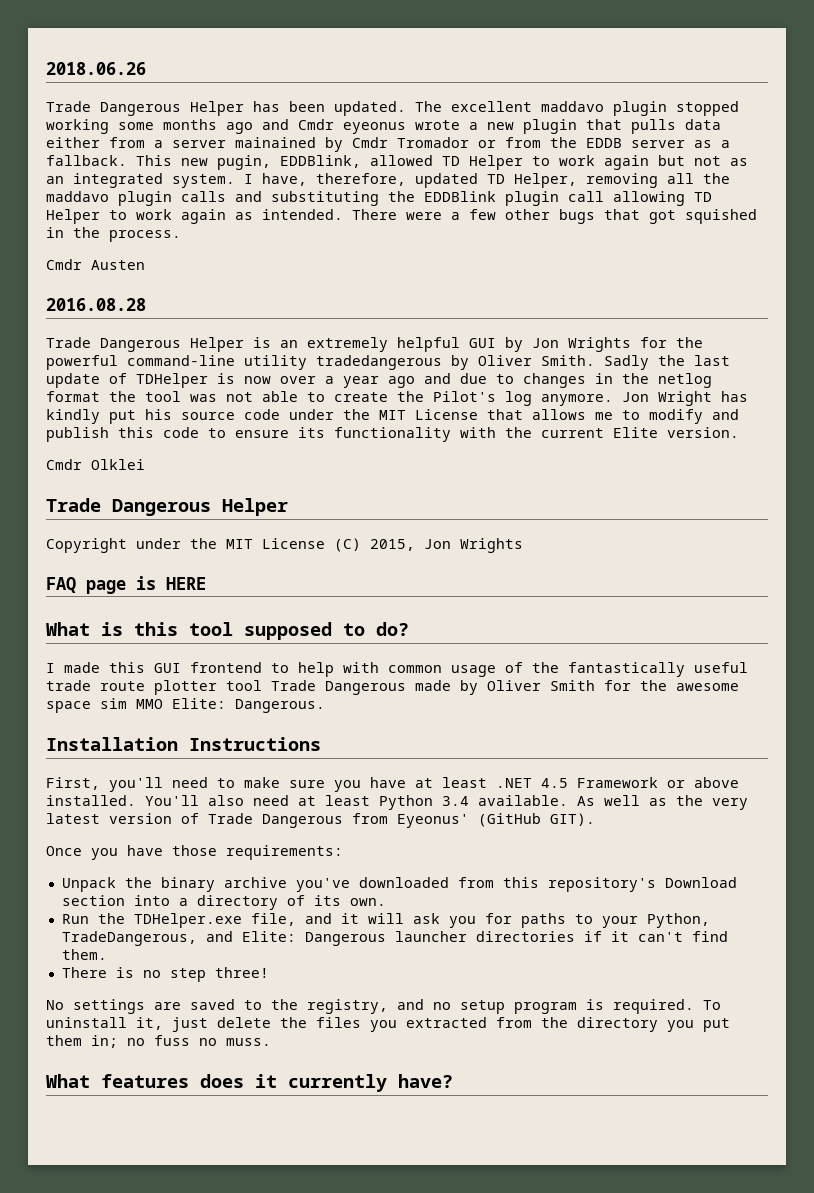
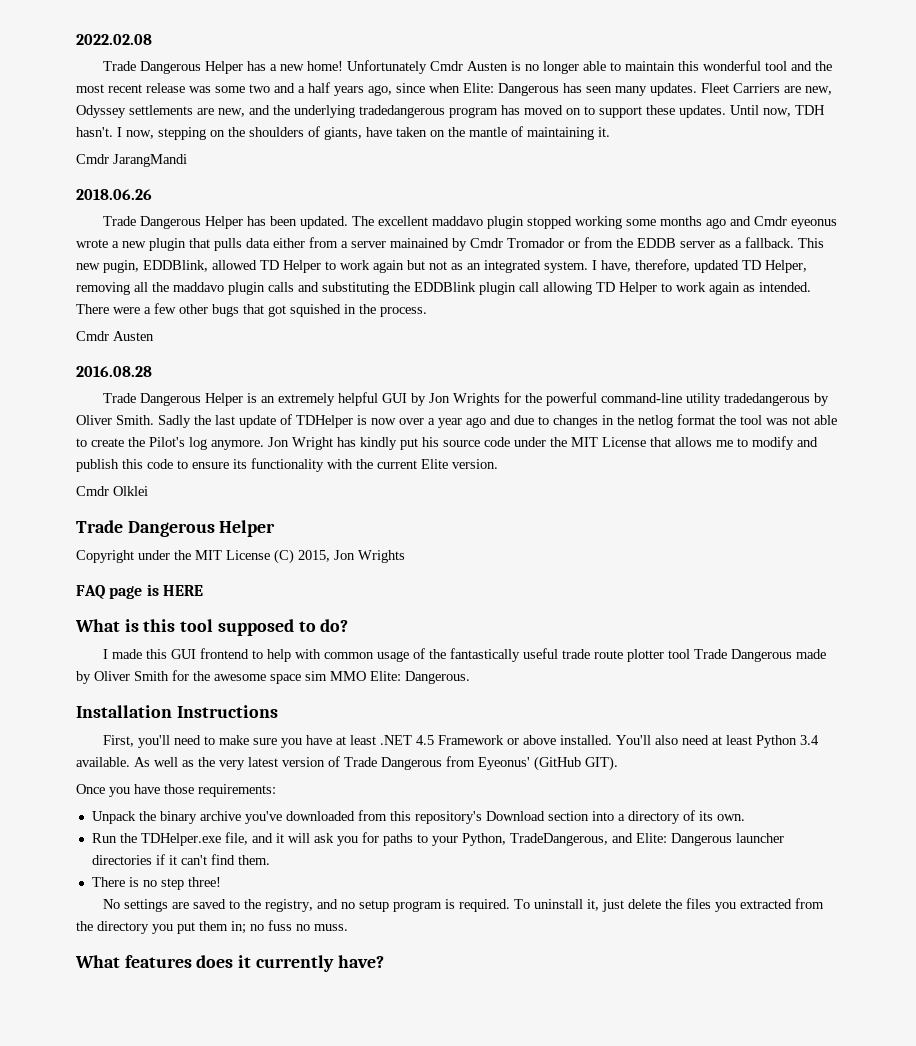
+ 2022.02.08
+ Trade Dangerous Helper has a new home! Unfortunately Cmdr Austen is no longer able to maintain this wonderful tool and the most recent release was some two and a half years ago, since when Elite: Dangerous has seen many updates. Fleet Carriers are new, Odyssey settlements are new, and the underlying tradedangerous program has moved on to support these updates. Until now, TDH hasn't. I now, stepping on the shoulders of giants, have taken on the mantle of maintaining it.
+ Cmdr JarangMandi

